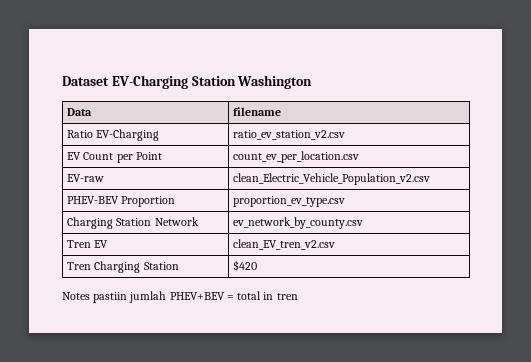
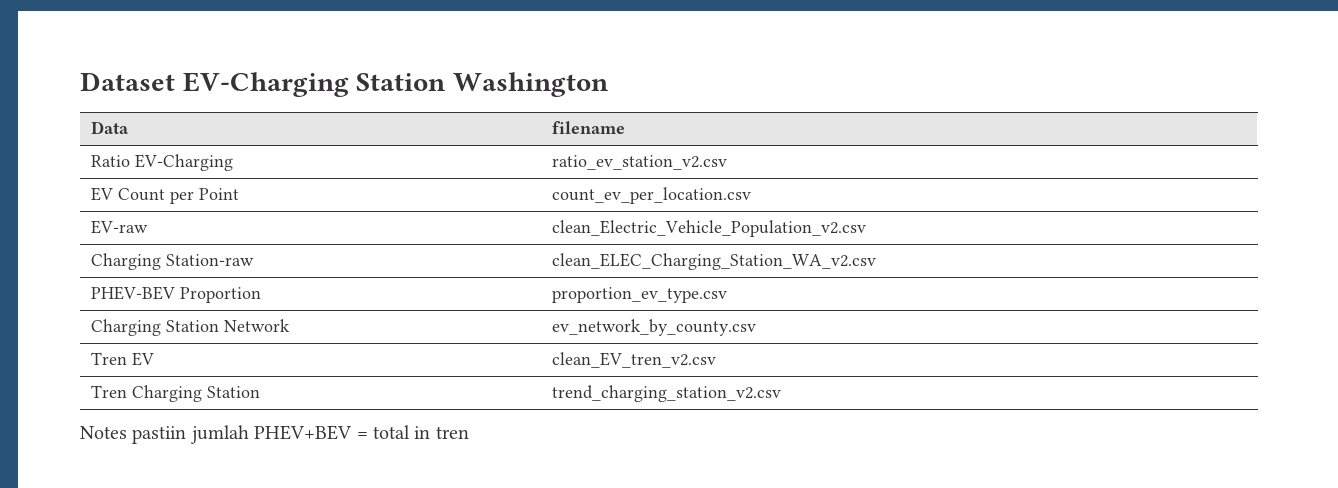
+ Charging Station-raw | clean_ELEC_Charging_Station_WA_v2.csv
- Tren Charging Station | $420
+ Tren Charging Station | trend_charging_station_v2.csv

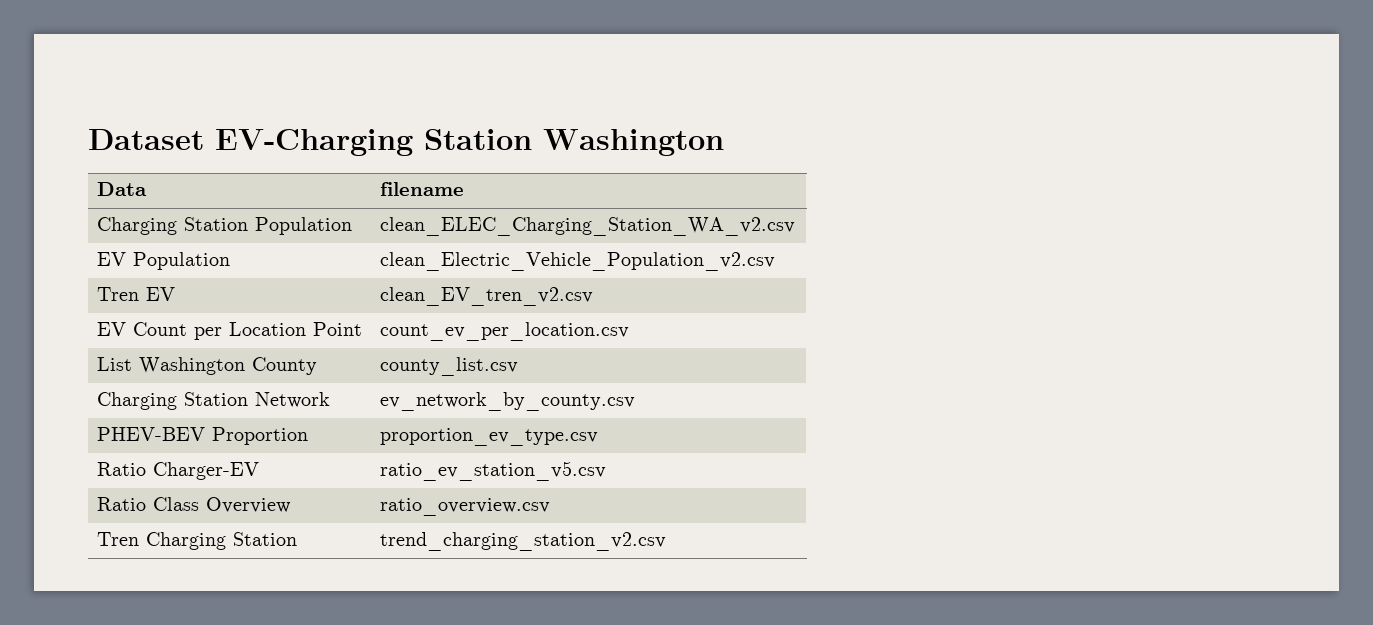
- Ratio EV-Charging | ratio_ev_station_v2.csv
+ Charging Station Population | clean_ELEC_Charging_Station_WA_v2.csv
+ EV Population | clean_Electric_Vehicle_Population_v2.csv
+ Tren EV | clean_EV_tren_v2.csv
- EV Count per Point | count_ev_per_location.csv
+ EV Count per Location Point | count_ev_per_location.csv
- EV-raw | clean_Electric_Vehicle_Population_v2.csv
- Charging Station-raw | clean_ELEC_Charging_Station_WA_v2.csv
+ List Washington County | county_list.csv
+ Charging Station Network | ev_network_by_county.csv
  PHEV-BEV Proportion | proportion_ev_type.csv
- Charging Station Network | ev_network_by_county.csv
- Tren EV | clean_EV_tren_v2.csv
+ Ratio Charger-EV | ratio_ev_station_v5.csv
+ Ratio Class Overview | ratio_overview.csv
  Tren Charging Station | trend_charging_station_v2.csv
- Notes pastiin jumlah PHEV+BEV = total in tren

